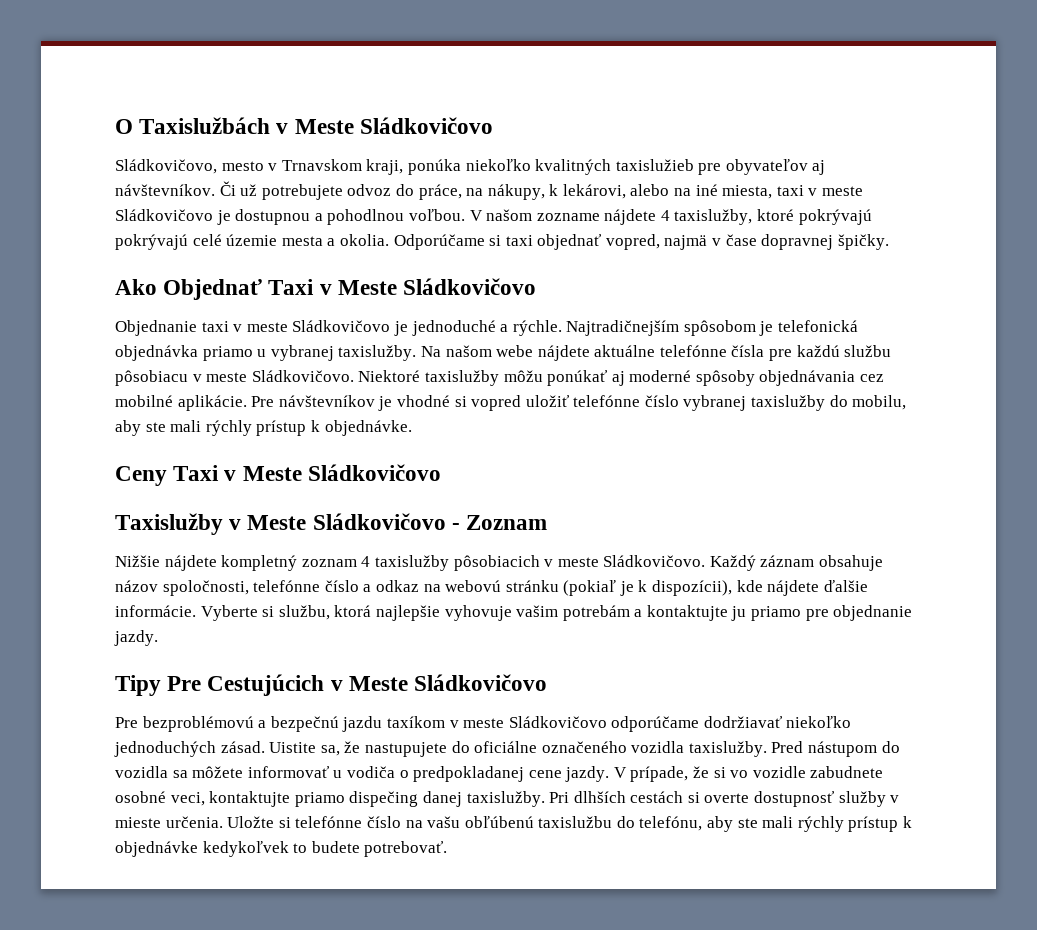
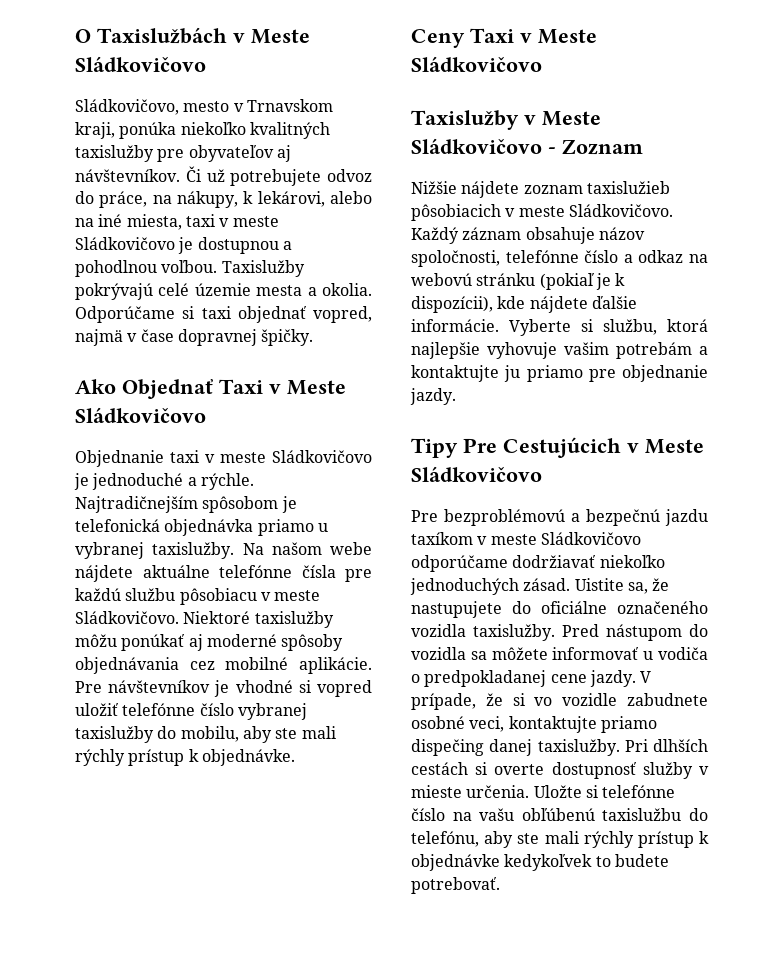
- Sládkovičovo, mesto v Trnavskom kraji, ponúka niekoľko kvalitných taxislužieb pre obyvateľov aj návštevníkov.
+ Sládkovičovo, mesto v Trnavskom kraji, ponúka niekoľko kvalitných taxislužby pre obyvateľov aj návštevníkov.
- V našom zozname nájdete 4 taxislužby, ktoré pokrývajú pokrývajú celé územie mesta a okolia.
+ Taxislužby pokrývajú celé územie mesta a okolia.
- Nižšie nájdete kompletný zoznam 4 taxislužby pôsobiacich v meste Sládkovičovo.
+ Nižšie nájdete zoznam taxislužieb pôsobiacich v meste Sládkovičovo.

